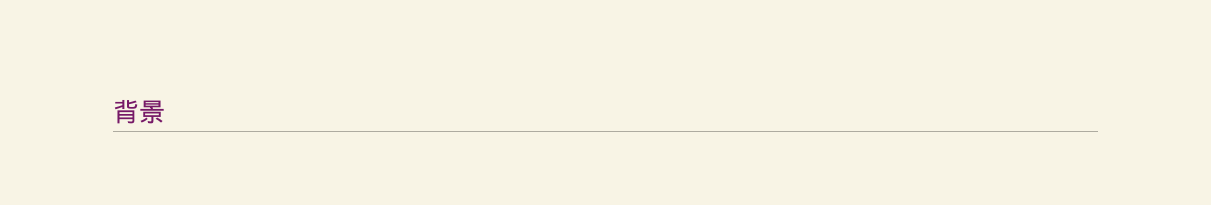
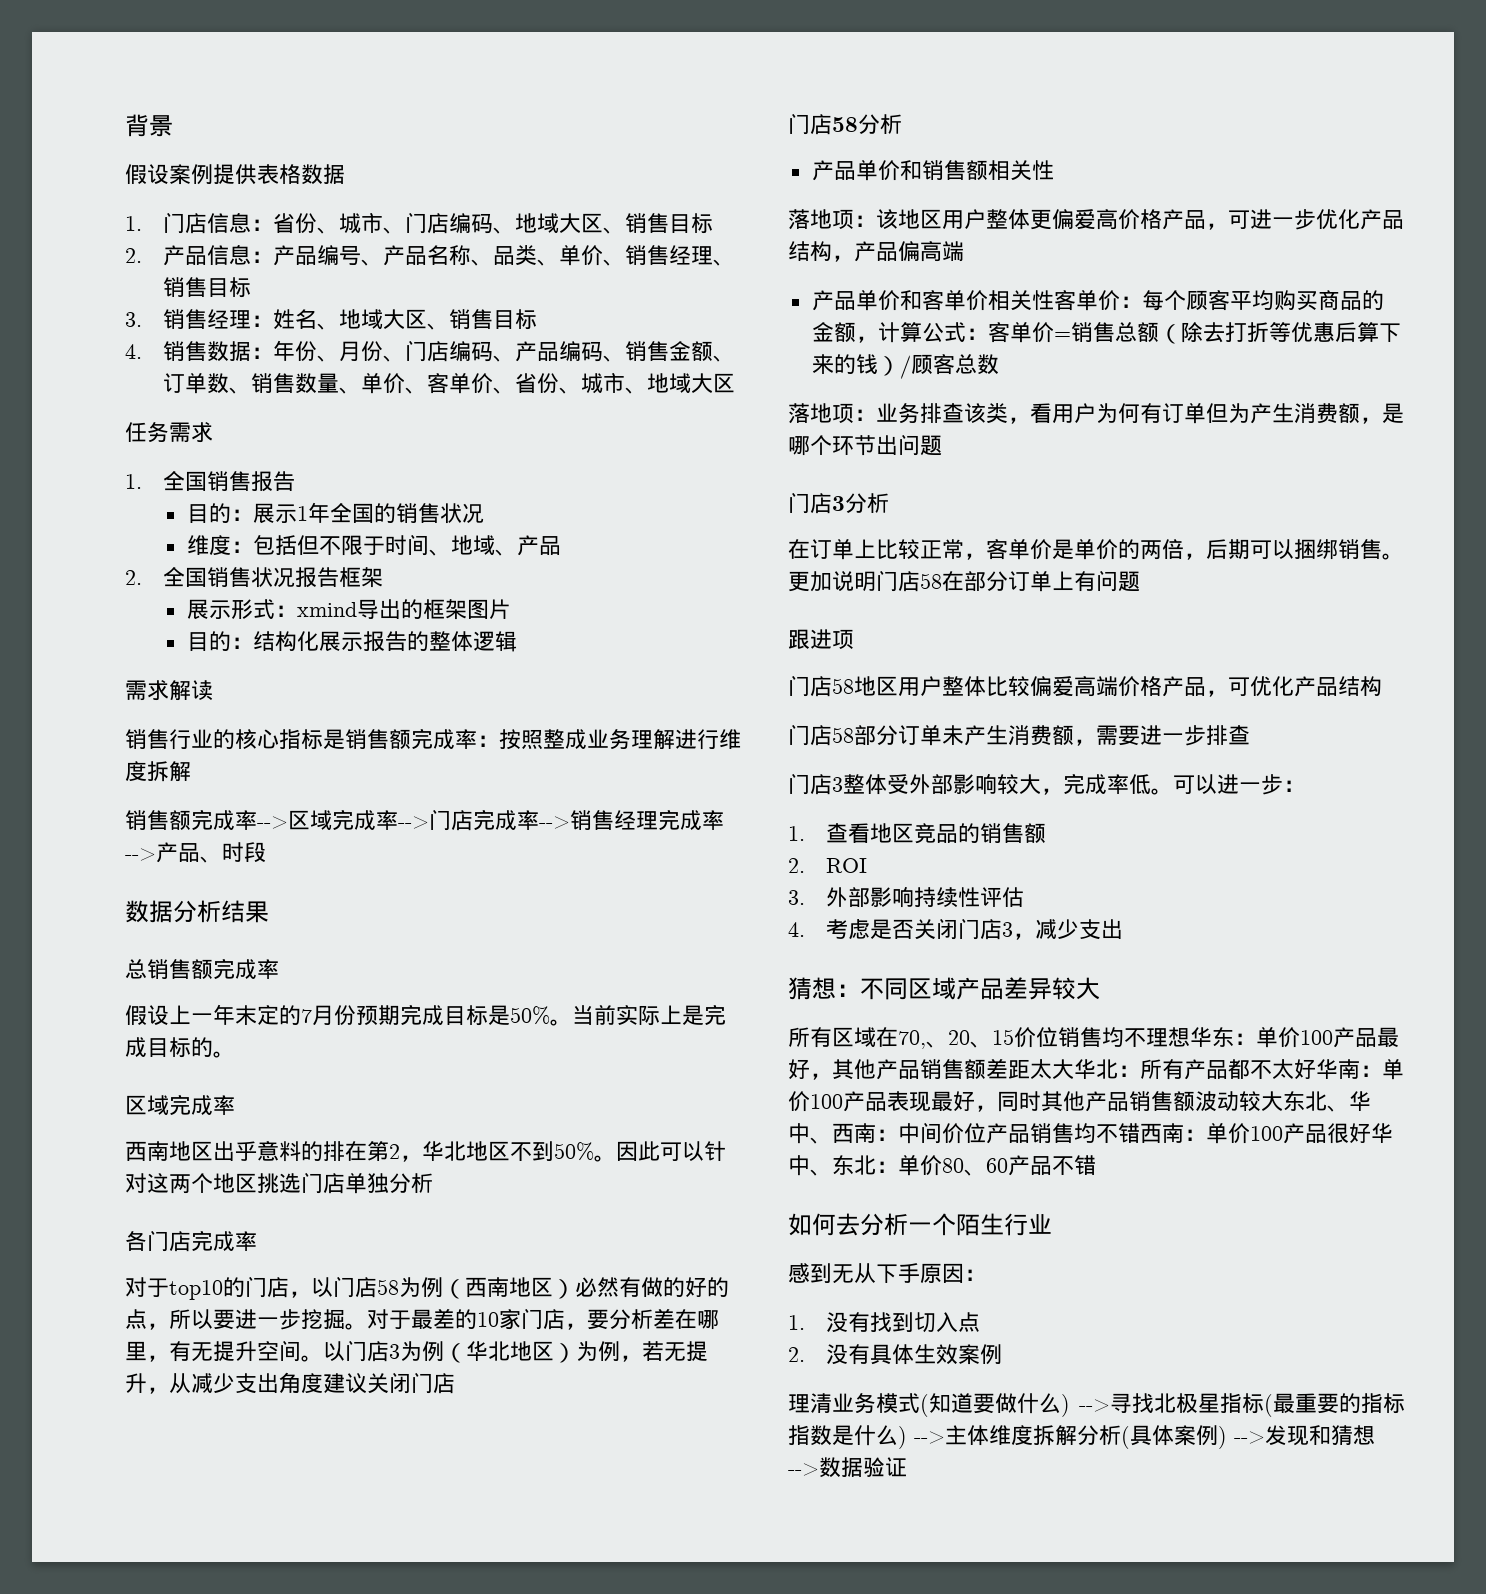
+ 假设案例提供表格数据
+ 1.门店信息：省份、城市、门店编码、地域大区、销售目标
+ 2.产品信息：产品编号、产品名称、品类、单价、销售经理、销售目标
+ 3.销售经理：姓名、地域大区、销售目标
+ 4.销售数据：年份、月份、门店编码、产品编码、销售金额、订单数、销售数量、单价、客单价、省份、城市、地域大区
+ 任务需求
+ 1.全国销售报告
+ 目的：展示1年全国的销售状况
+ 维度：包括但不限于时间、地域、产品
+ 2.全国销售状况报告框架
+ 展示形式：xmind导出的框架图片
+ 目的：结构化展示报告的整体逻辑
+ 需求解读
+ 销售行业的核心指标是销售额完成率：按照整成业务理解进行维度拆解
+ 销售额完成率-->区域完成率-->门店完成率-->销售经理完成率-->产品、时段
+ 数据分析结果
+ 总销售额完成率
+ 假设上一年末定的7月份预期完成目标是50%。当前实际上是完成目标的。
+ 区域完成率
+ 西南地区出乎意料的排在第2，华北地区不到50%。因此可以针对这两个地区挑选门店单独分析
+ 各门店完成率
+ 对于top10的门店，以门店58为例（西南地区）必然有做的好的点，所以要进一步挖掘。对于最差的10家门店，要分析差在哪里，有无提升空间。以门店3为例（华北地区）为例，若无提升，从减少支出角度建议关闭门店
+ 门店58分析
+ 产品单价和销售额相关性
+ 落地项：该地区用户整体更偏爱高价格产品，可进一步优化产品结构，产品偏高端
+ 产品单价和客单价相关性客单价：每个顾客平均购买商品的金额，计算公式：客单价=销售总额（除去打折等优惠后算下来的钱）/顾客总数
+ 落地项：业务排查该类，看用户为何有订单但为产生消费额，是哪个环节出问题
+ 门店3分析
+ 在订单上比较正常，客单价是单价的两倍，后期可以捆绑销售。更加说明门店58在部分订单上有问题
+ 跟进项
+ 门店58地区用户整体比较偏爱高端价格产品，可优化产品结构
+ 门店58部分订单未产生消费额，需要进一步排查
+ 门店3整体受外部影响较大，完成率低。可以进一步：
+ 1.查看地区竞品的销售额
+ 2. ROI
+ 3.外部影响持续性评估
+ 4.考虑是否关闭门店3，减少支出
+ 猜想：不同区域产品差异较大
+ 所有区域在70,、20、15价位销售均不理想华东：单价100产品最好，其他产品销售额差距太大华北：所有产品都不太好华南：单价100产品表现最好，同时其他产品销售额波动较大东北、华中、西南：中间价位产品销售均不错西南：单价100产品很好华中、东北：单价80、60产品不错
+ 如何去分析一个陌生行业
+ 感到无从下手原因：
+ 1.没有找到切入点
+ 2.没有具体生效案例
+ 理清业务模式(知道要做什么) -->寻找北极星指标(最重要的指标指数是什么) -->主体维度拆解分析(具体案例) -->发现和猜想-->数据验证

